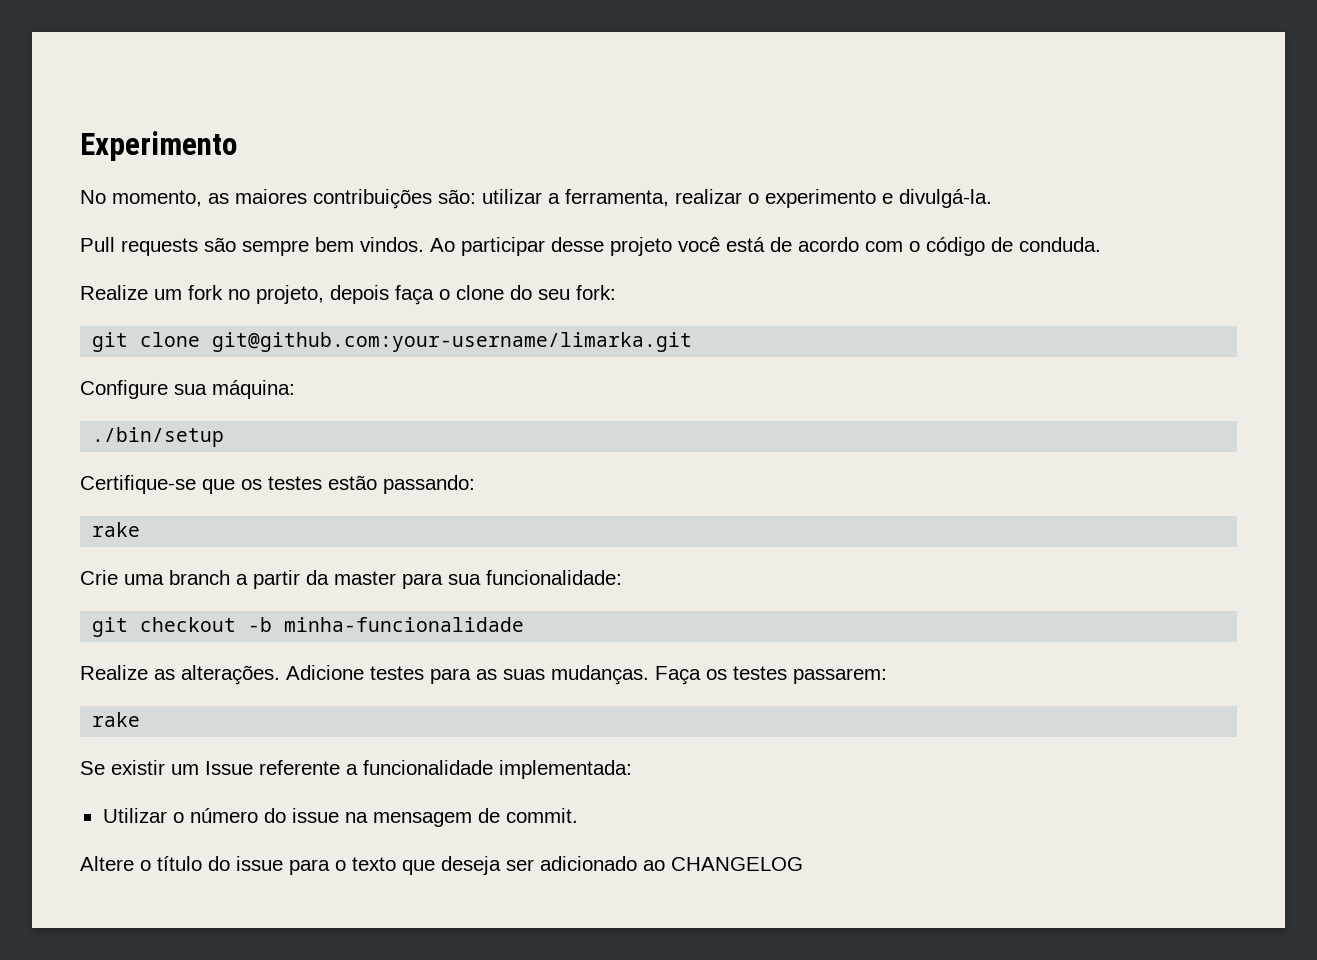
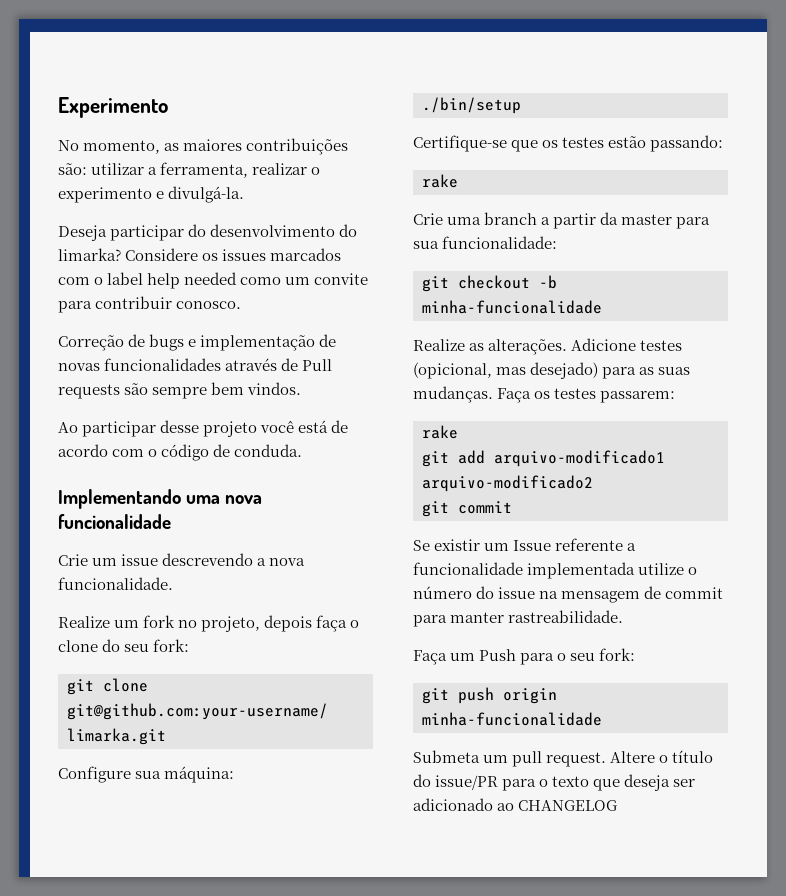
- Pull requests são sempre bem vindos. Ao participar desse projeto você está de acordo com o código de conduda.
+ Deseja participar do desenvolvimento do limarka? Considere os issues marcados com o label help needed como um convite para contribuir conosco.
+ Correção de bugs e implementação de novas funcionalidades através de Pull requests são sempre bem vindos.
+ Ao participar desse projeto você está de acordo com o código de conduda.
+ Implementando uma nova funcionalidade
+ Crie um issue descrevendo a nova funcionalidade.
- Adicione testes para as suas mudanças.
+ Adicione testes (opicional, mas desejado) para as suas mudanças.
+ git add arquivo-modificado1 arquivo-modificado2
+ git commit
- Se existir um Issue referente a funcionalidade implementada:
- Utilizar o número do issue na mensagem de commit.
- Altere o título do issue para o texto que deseja ser adicionado ao CHANGELOG
+ Se existir um Issue referente a funcionalidade implementada utilize o número do issue na mensagem de commit para manter rastreabilidade.
+ Faça um Push para o seu fork:
+ git push origin minha-funcionalidade
+ Submeta um pull request. Altere o título do issue/PR para o texto que deseja ser adicionado ao CHANGELOG

